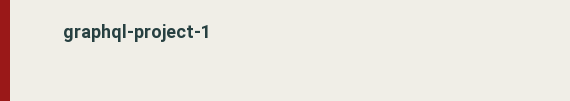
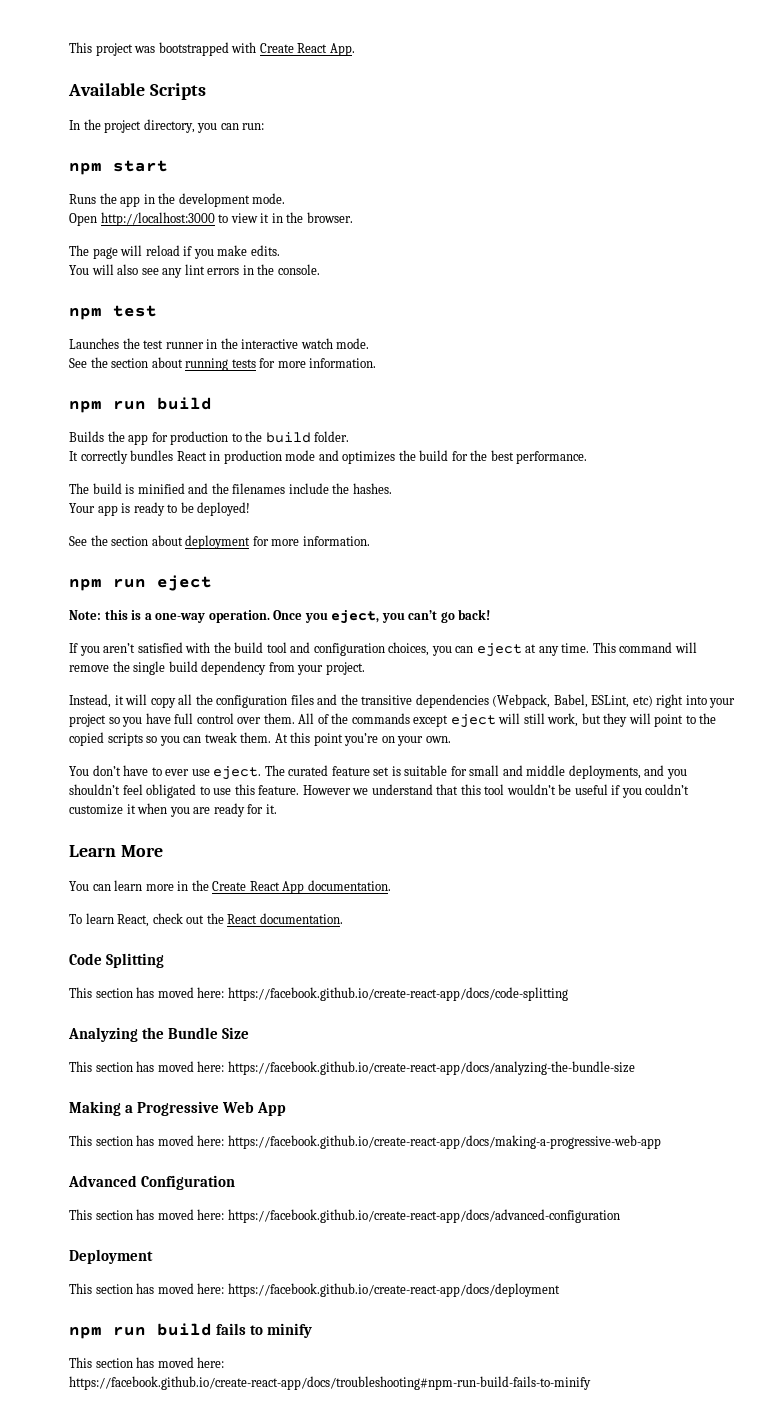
- graphql-project-1
+ This project was bootstrapped with Create React App.
+ Available Scripts
+ In the project directory, you can run:
+ npm start
+ Runs the app in the development mode.
+ Open http://localhost:3000 to view it in the browser.
+ The page will reload if you make edits.
+ You will also see any lint errors in the console.
+ npm test
+ Launches the test runner in the interactive watch mode.
+ See the section about running tests for more information.
+ npm run build
+ Builds the app for production to the build folder.
+ It correctly bundles React in production mode and optimizes the build for the best performance.
+ The build is minified and the filenames include the hashes.
+ Your app is ready to be deployed!
+ See the section about deployment for more information.
+ npm run eject
+ Note: this is a one-way operation. Once you eject, you can’t go back!
+ If you aren’t satisfied with the build tool and configuration choices, you can eject at any time. This command will remove the single build dependency from your project.
+ Instead, it will copy all the configuration files and the transitive dependencies (Webpack, Babel, ESLint, etc) right into your project so you have full control over them. All of the commands except eject will still work, but they will point to the copied scripts so you can tweak them. At this point you’re on your own.
+ You don’t have to ever use eject. The curated feature set is suitable for small and middle deployments, and you shouldn’t feel obligated to use this feature. However we understand that this tool wouldn’t be useful if you couldn’t customize it when you are ready for it.
+ Learn More
+ You can learn more in the Create React App documentation.
+ To learn React, check out the React documentation.
+ Code Splitting
+ This section has moved here: https://facebook.github.io/create-react-app/docs/code-splitting
+ Analyzing the Bundle Size
+ This section has moved here: https://facebook.github.io/create-react-app/docs/analyzing-the-bundle-size
+ Making a Progressive Web App
+ This section has moved here: https://facebook.github.io/create-react-app/docs/making-a-progressive-web-app
+ Advanced Configuration
+ This section has moved here: https://facebook.github.io/create-react-app/docs/advanced-configuration
+ Deployment
+ This section has moved here: https://facebook.github.io/create-react-app/docs/deployment
+ npm run build fails to minify
+ This section has moved here: https://facebook.github.io/create-react-app/docs/troubleshooting#npm-run-build-fails-to-minify

